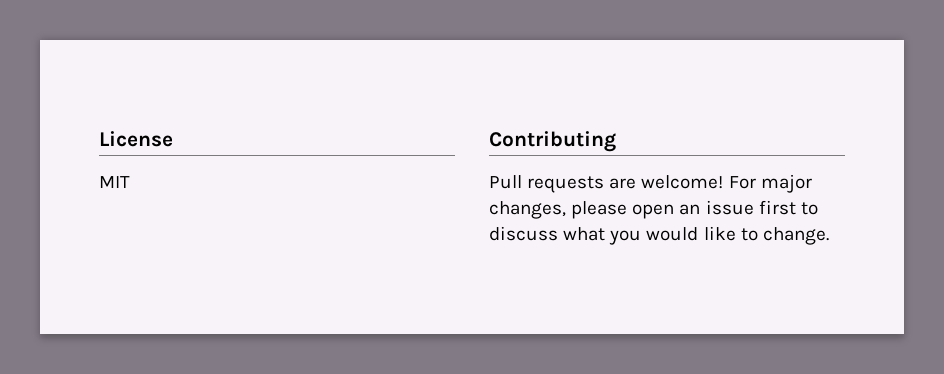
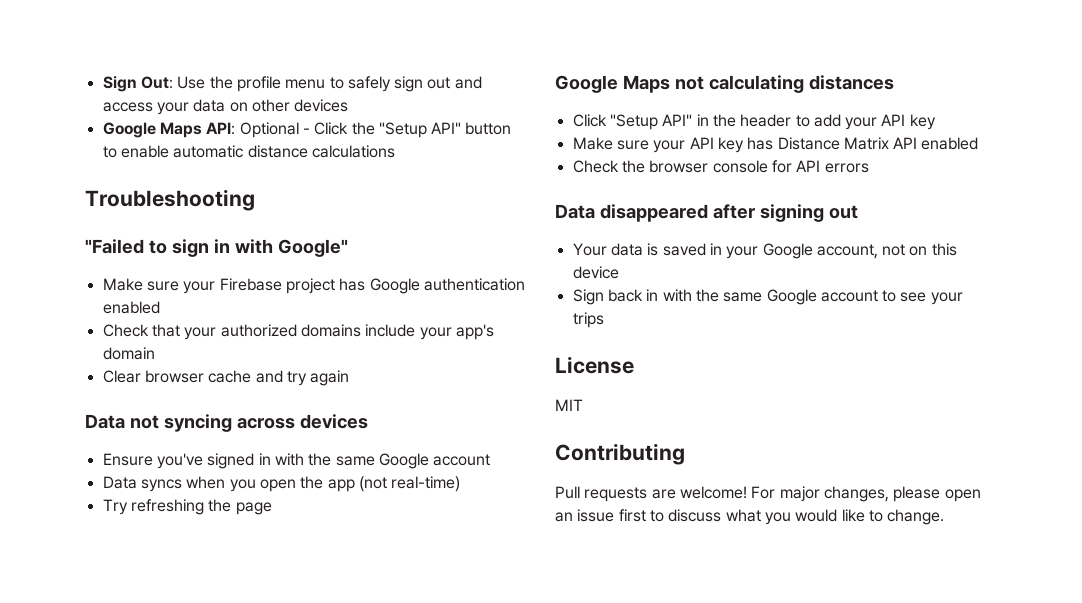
+ Sign Out: Use the profile menu to safely sign out and access your data on other devices
+ Google Maps API: Optional - Click the "Setup API" button to enable automatic distance calculations
+ Troubleshooting
+ "Failed to sign in with Google"
+ Make sure your Firebase project has Google authentication enabled
+ Check that your authorized domains include your app's domain
+ Clear browser cache and try again
+ Data not syncing across devices
+ Ensure you've signed in with the same Google account
+ Data syncs when you open the app (not real-time)
+ Try refreshing the page
+ Google Maps not calculating distances
+ Click "Setup API" in the header to add your API key
+ Make sure your API key has Distance Matrix API enabled
+ Check the browser console for API errors
+ Data disappeared after signing out
+ Your data is saved in your Google account, not on this device
+ Sign back in with the same Google account to see your trips

